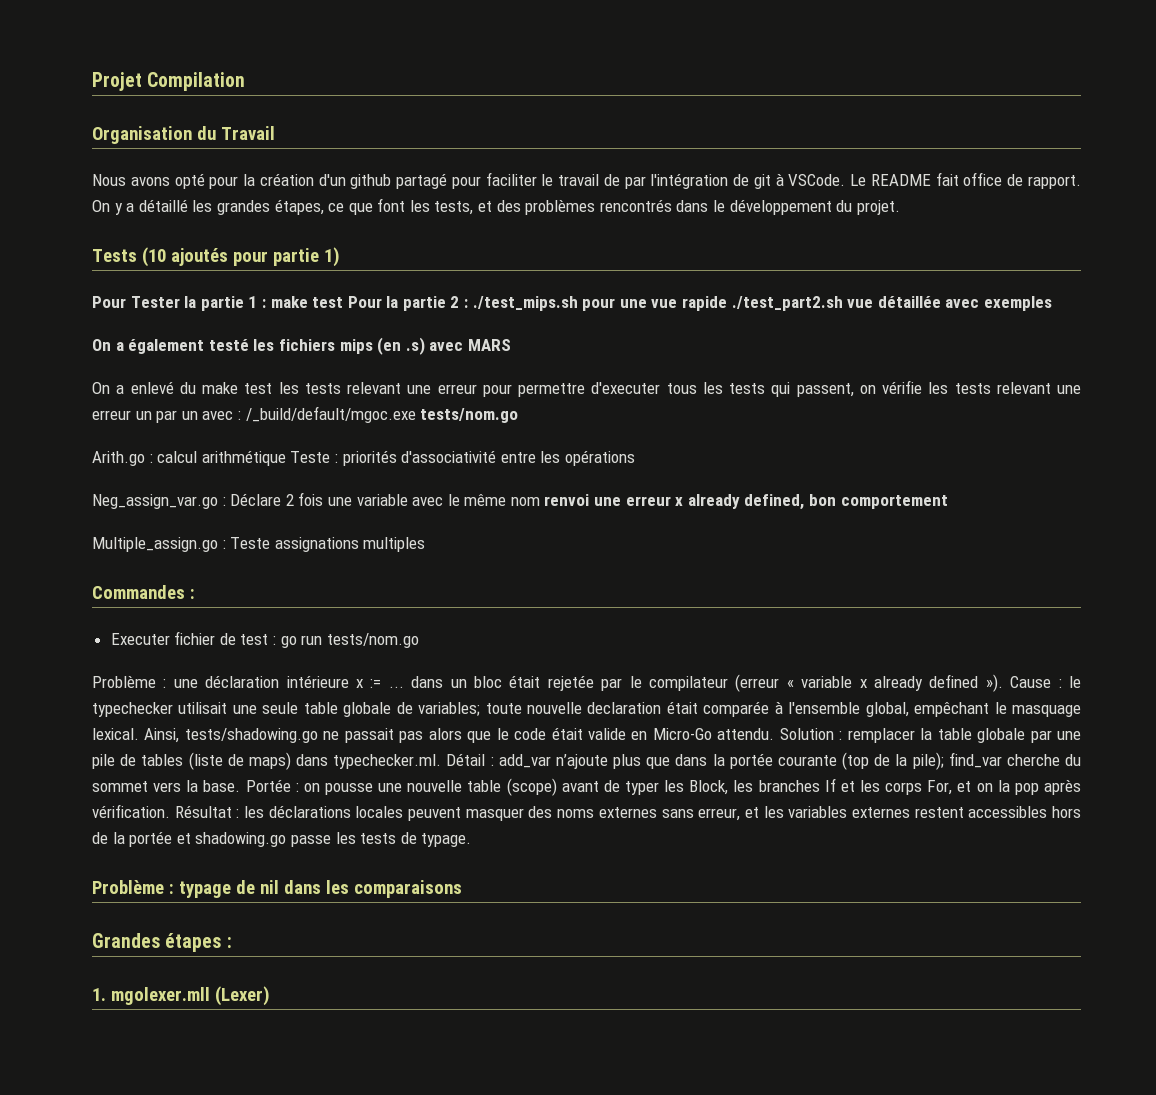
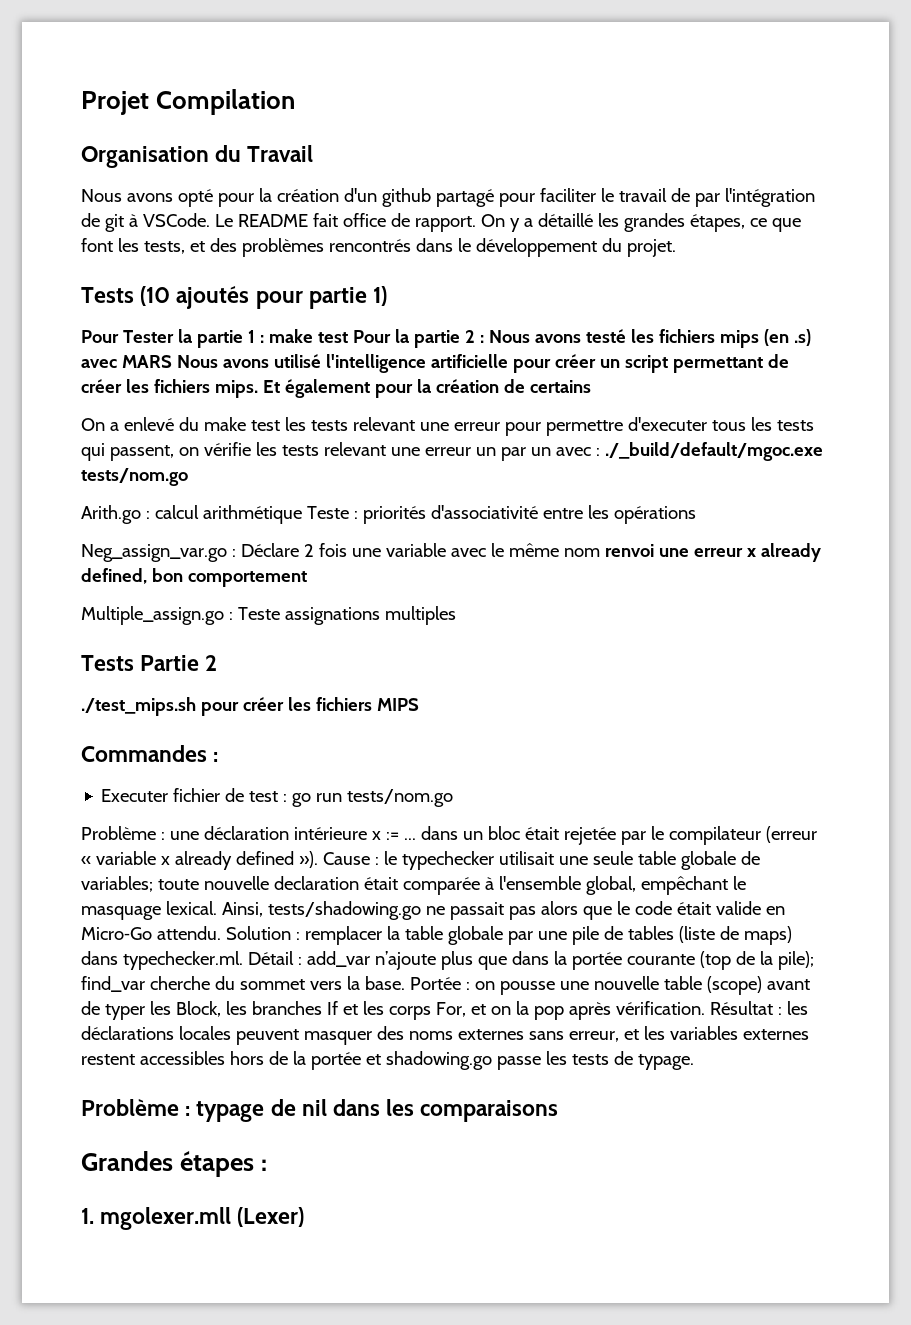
- Pour Tester la partie 1 : make test Pour la partie 2 : ./test_mips.sh pour une vue rapide ./test_part2.sh vue détaillée avec exemples
- On a également testé les fichiers mips (en .s) avec MARS
+ Pour Tester la partie 1 : make test Pour la partie 2 : Nous avons testé les fichiers mips (en .s) avec MARS Nous avons utilisé l'intelligence artificielle pour créer un script permettant de créer les fichiers mips. Et également pour la création de certains
- On a enlevé du make test les tests relevant une erreur pour permettre d'executer tous les tests qui passent, on vérifie les tests relevant une erreur un par un avec : /_build/default/mgoc.exe tests/nom.go
+ On a enlevé du make test les tests relevant une erreur pour permettre d'executer tous les tests qui passent, on vérifie les tests relevant une erreur un par un avec : ./_build/default/mgoc.exe tests/nom.go
+ Tests Partie 2
+ ./test_mips.sh pour créer les fichiers MIPS

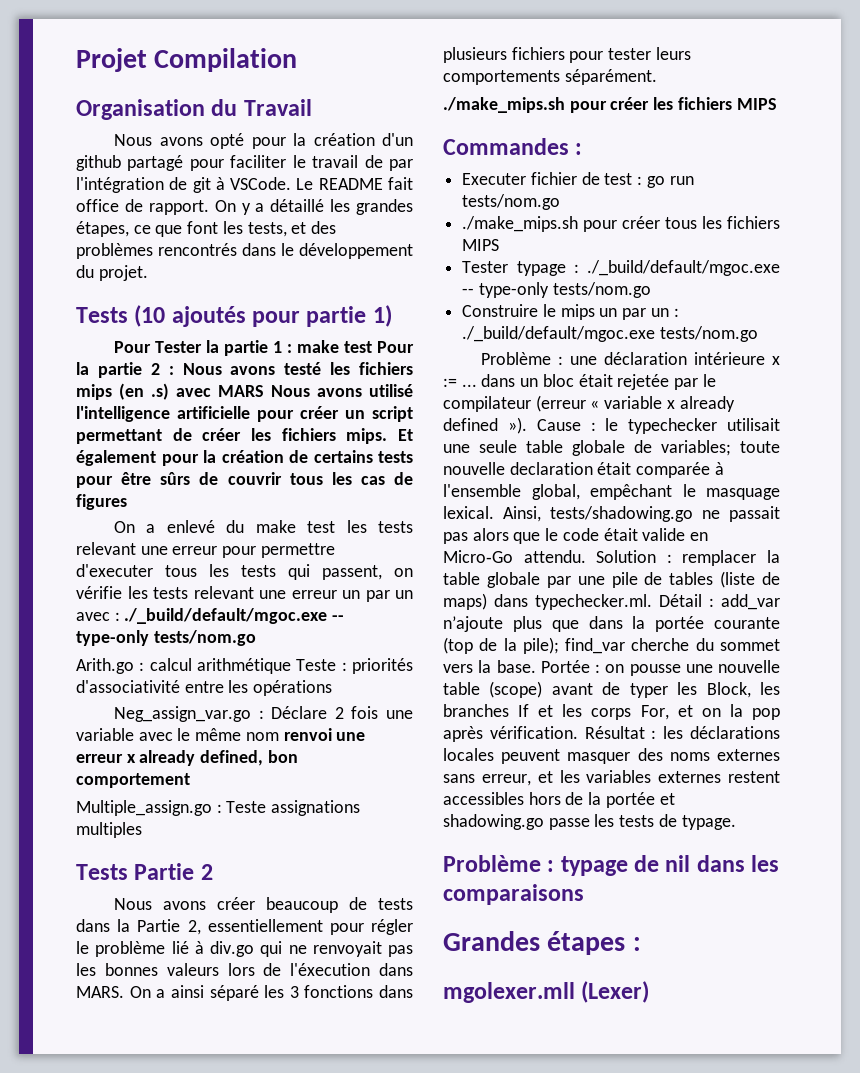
- Et également pour la création de certains
+ Et également pour la création de certains tests pour être sûrs de couvrir tous les cas de figures
- On a enlevé du make test les tests relevant une erreur pour permettre d'executer tous les tests qui passent, on vérifie les tests relevant une erreur un par un avec : ./_build/default/mgoc.exe tests/nom.go
+ On a enlevé du make test les tests relevant une erreur pour permettre d'executer tous les tests qui passent, on vérifie les tests relevant une erreur un par un avec : ./_build/default/mgoc.exe -- type-only tests/nom.go
- ./test_mips.sh pour créer les fichiers MIPS
+ Nous avons créer beaucoup de tests dans la Partie 2, essentiellement pour régler le problème lié à div.go qui ne renvoyait pas les bonnes valeurs lors de l'éxecution dans MARS. On a ainsi séparé les 3 fonctions dans plusieurs fichiers pour tester leurs comportements séparément.
+ ./make_mips.sh pour créer les fichiers MIPS
+ ./make_mips.sh pour créer tous les fichiers MIPS
+ Tester typage : ./_build/default/mgoc.exe -- type-only tests/nom.go
+ Construire le mips un par un : ./_build/default/mgoc.exe tests/nom.go
- 1. mgolexer.mll (Lexer)
+ mgolexer.mll (Lexer)

